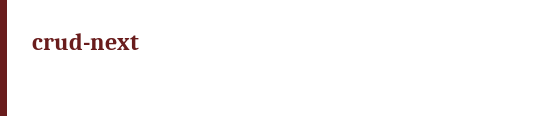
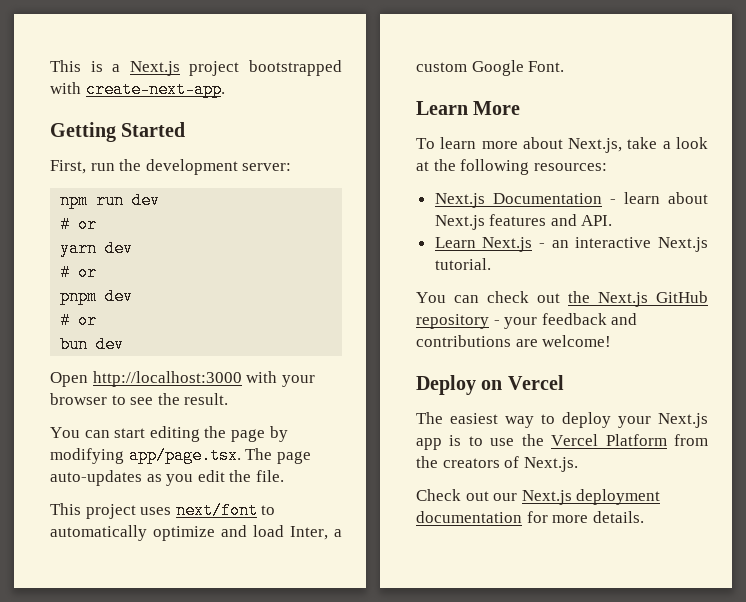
- crud-next
+ This is a Next.js project bootstrapped with create-next-app.
+ Getting Started
+ First, run the development server:
+ npm run dev
+ # or
+ yarn dev
+ # or
+ pnpm dev
+ # or
+ bun dev
+ Open http://localhost:3000 with your browser to see the result.
+ You can start editing the page by modifying app/page.tsx. The page auto-updates as you edit the file.
+ This project uses next/font to automatically optimize and load Inter, a custom Google Font.
+ Learn More
+ To learn more about Next.js, take a look at the following resources:
+ Next.js Documentation - learn about Next.js features and API.
+ Learn Next.js - an interactive Next.js tutorial.
+ You can check out the Next.js GitHub repository - your feedback and contributions are welcome!
+ Deploy on Vercel
+ The easiest way to deploy your Next.js app is to use the Vercel Platform from the creators of Next.js.
+ Check out our Next.js deployment documentation for more details.

